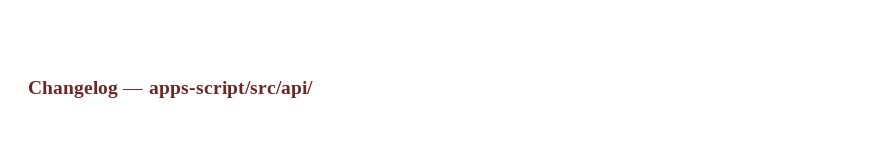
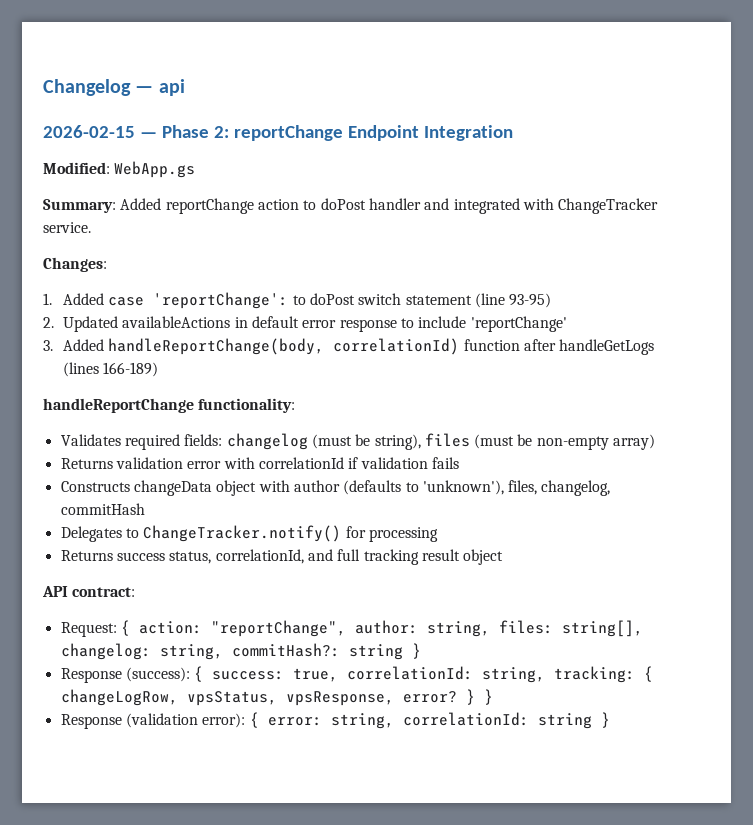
- Changelog — apps-script/src/api/
+ Changelog — api
+ 2026-02-15 — Phase 2: reportChange Endpoint Integration
+ Modified: WebApp.gs
+ Summary: Added reportChange action to doPost handler and integrated with ChangeTracker service.
+ Changes:
+ 1. Added case 'reportChange': to doPost switch statement (line 93-95)
+ 2. Updated availableActions in default error response to include 'reportChange'
+ 3. Added handleReportChange(body, correlationId) function after handleGetLogs (lines 166-189)
+ handleReportChange functionality:
+ Validates required fields: changelog (must be string), files (must be non-empty array)
+ Returns validation error with correlationId if validation fails
+ Constructs changeData object with author (defaults to 'unknown'), files, changelog, commitHash
+ Delegates to ChangeTracker.notify() for processing
+ Returns success status, correlationId, and full tracking result object
+ API contract:
+ Request: { action: "reportChange", author: string, files: string[], changelog: string, commitHash?: string }
+ Response (success): { success: true, correlationId: string, tracking: { changeLogRow, vpsStatus, vpsResponse, error? } }
+ Response (validation error): { error: string, correlationId: string }

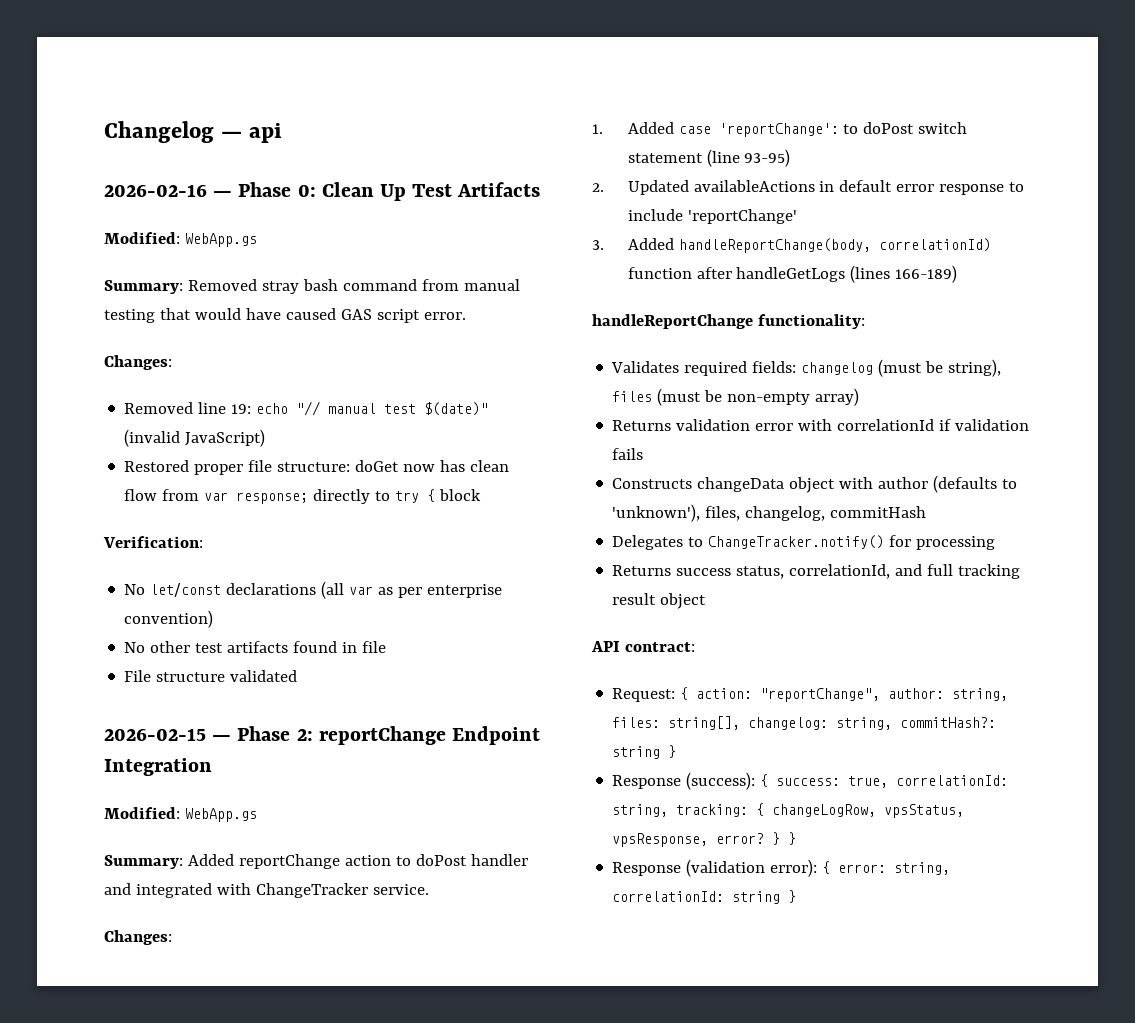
+ 2026-02-16 — Phase 0: Clean Up Test Artifacts
+ Modified: WebApp.gs
+ Summary: Removed stray bash command from manual testing that would have caused GAS script error.
+ Changes:
+ Removed line 19: echo "// manual test $(date)" (invalid JavaScript)
+ Restored proper file structure: doGet now has clean flow from var response; directly to try { block
+ Verification:
+ No let/const declarations (all var as per enterprise convention)
+ No other test artifacts found in file
+ File structure validated

